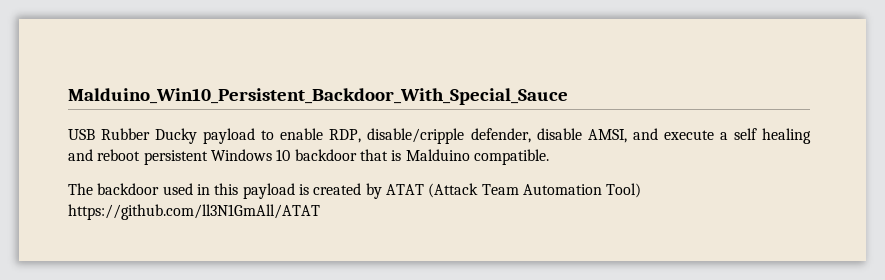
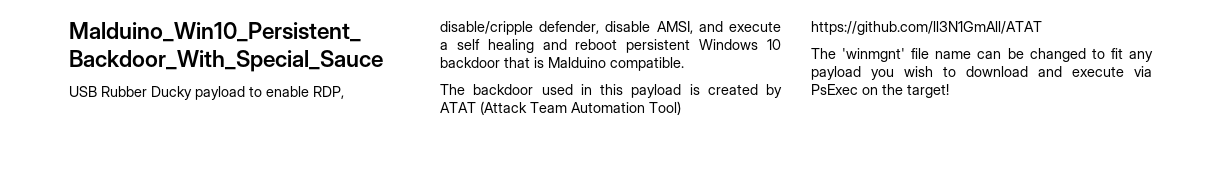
+ The 'winmgnt' file name can be changed to fit any payload you wish to download and execute via PsExec on the target!

